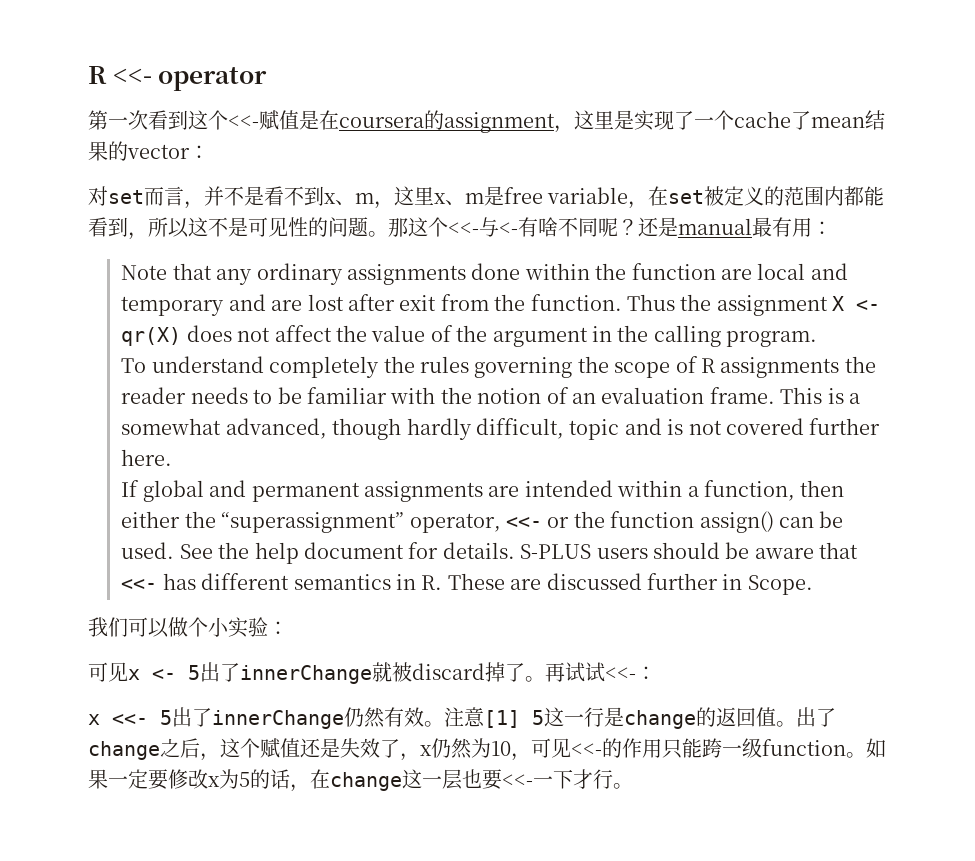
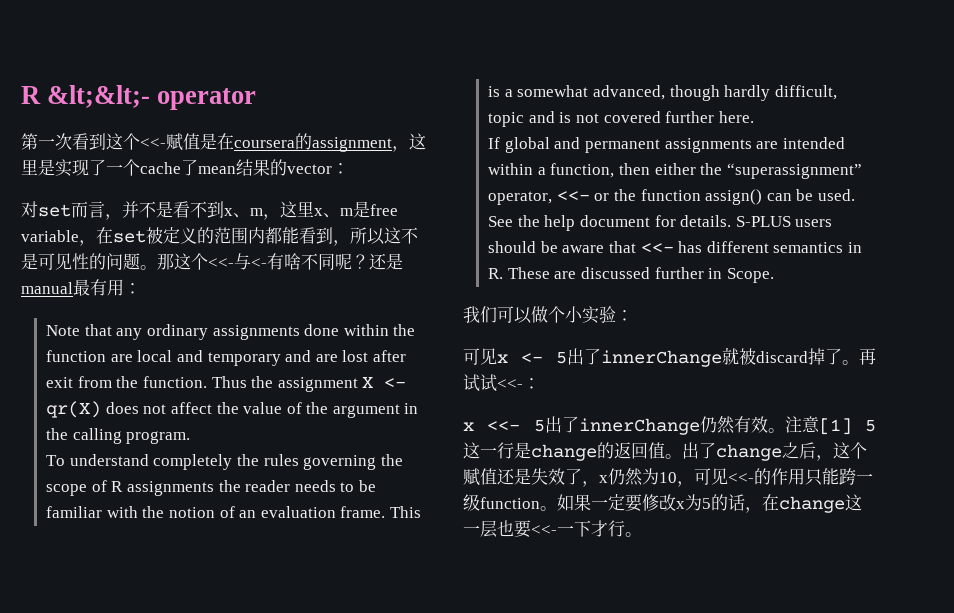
- R <<- operator
+ R &lt;&lt;- operator

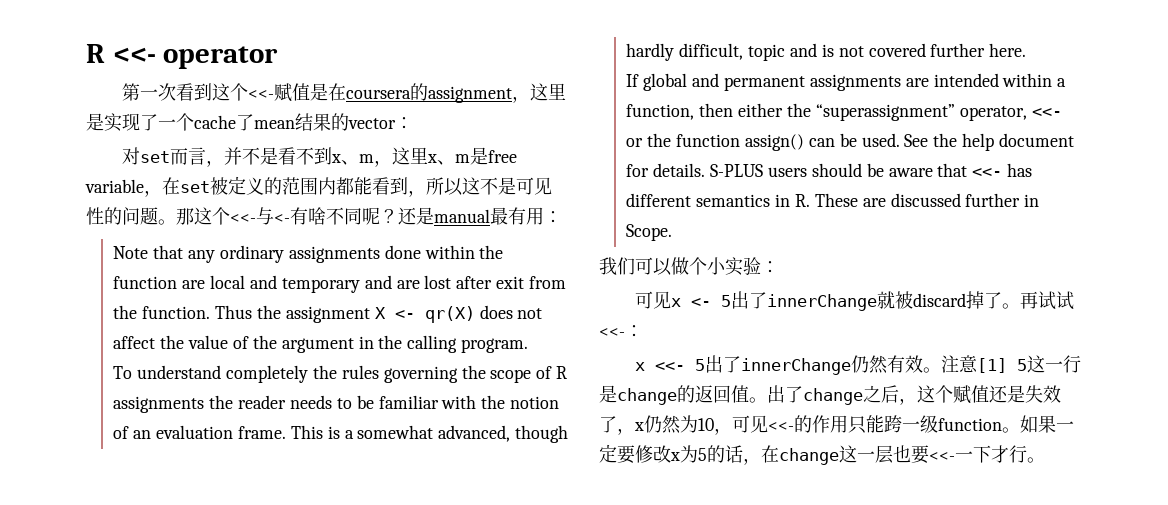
- R &lt;&lt;- operator
+ R <<- operator

